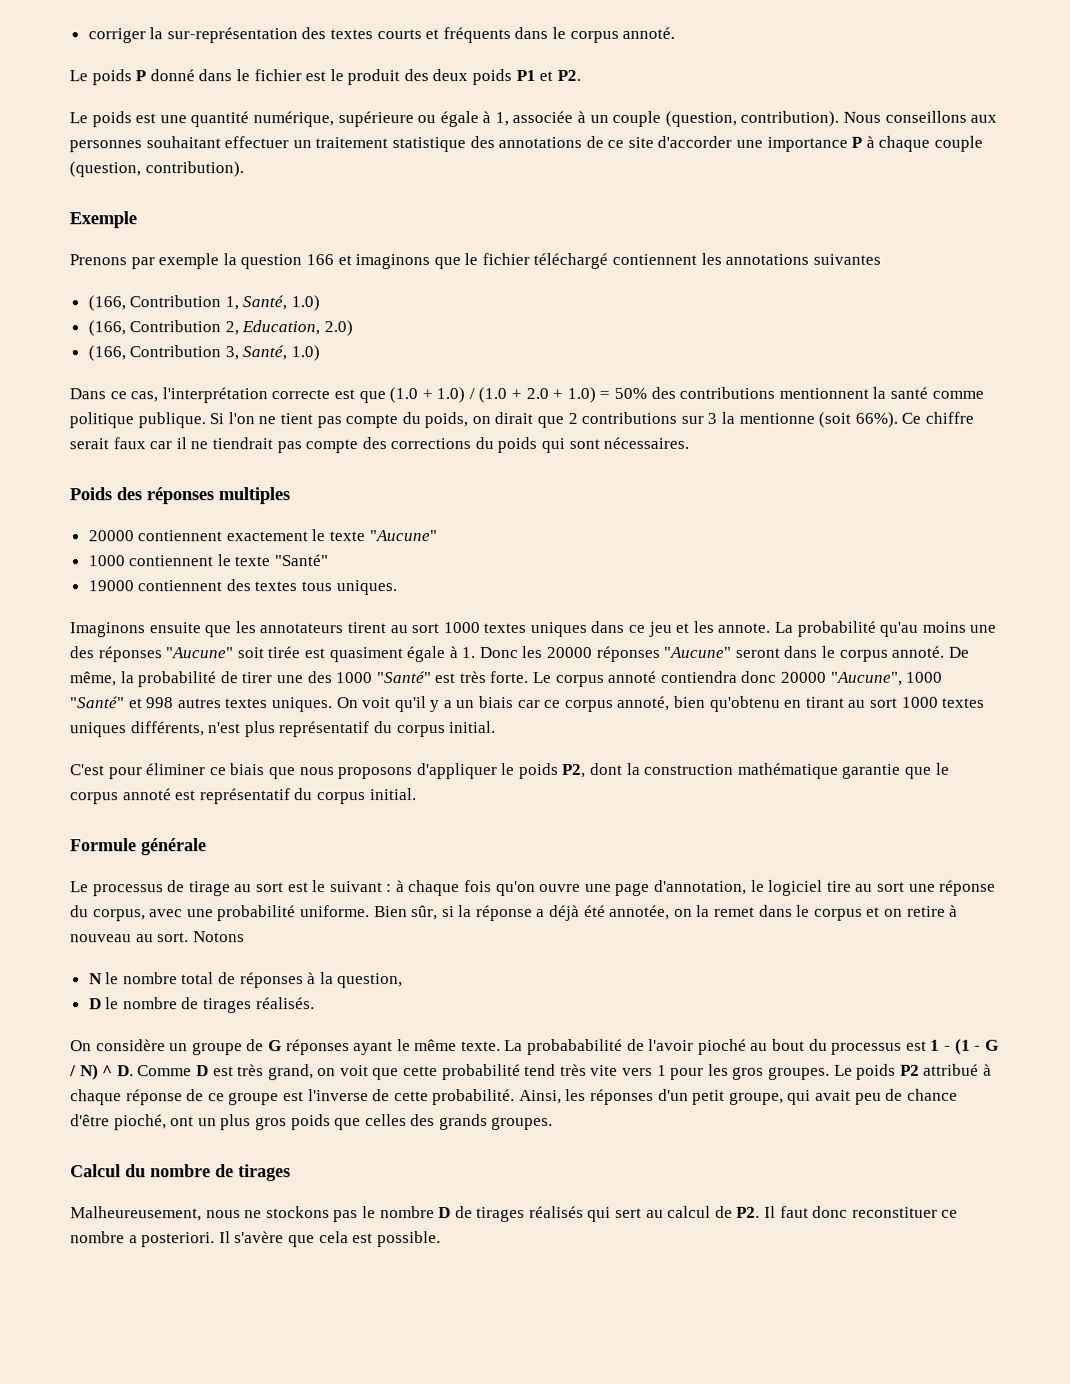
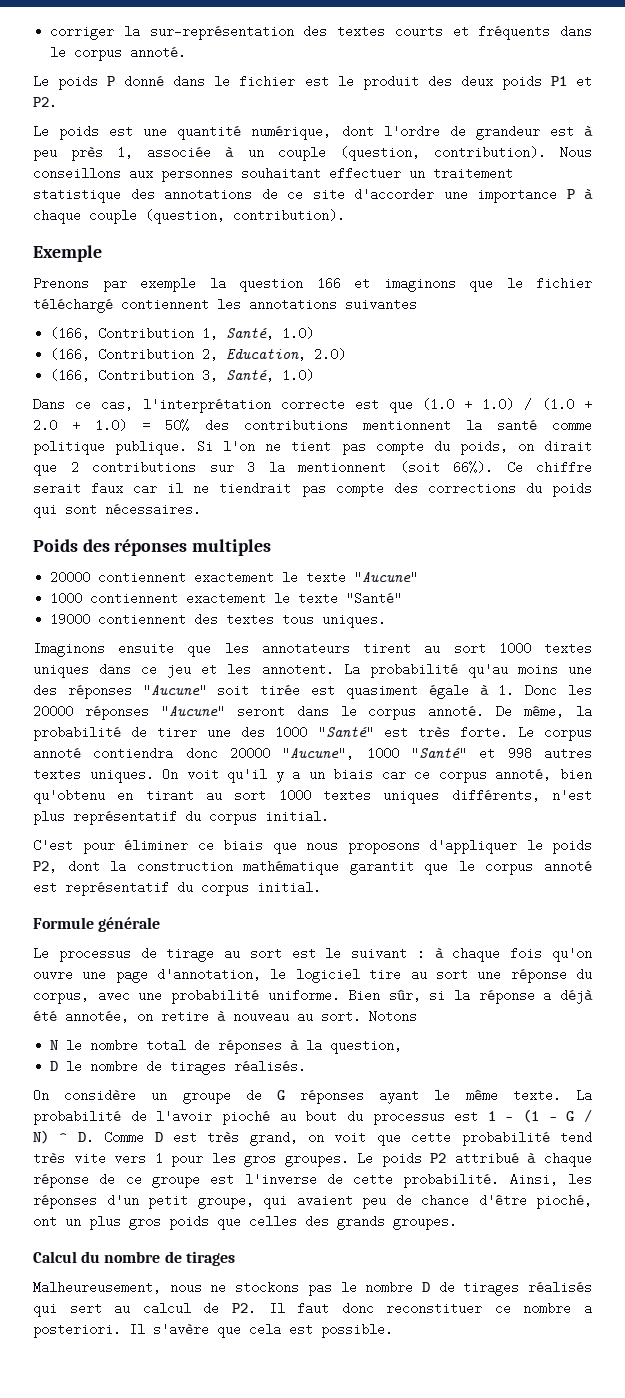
- Le poids est une quantité numérique, supérieure ou égale à 1, associée à un couple (question, contribution).
+ Le poids est une quantité numérique, dont l'ordre de grandeur est à peu près 1, associée à un couple (question, contribution).
- Si l'on ne tient pas compte du poids, on dirait que 2 contributions sur 3 la mentionne (soit 66%).
+ Si l'on ne tient pas compte du poids, on dirait que 2 contributions sur 3 la mentionnent (soit 66%).
- 1000 contiennent le texte "Santé"
+ 1000 contiennent exactement le texte "Santé"
- Imaginons ensuite que les annotateurs tirent au sort 1000 textes uniques dans ce jeu et les annote.
+ Imaginons ensuite que les annotateurs tirent au sort 1000 textes uniques dans ce jeu et les annotent.
- C'est pour éliminer ce biais que nous proposons d'appliquer le poids P2, dont la construction mathématique garantie que le corpus annoté est représentatif du corpus initial.
+ C'est pour éliminer ce biais que nous proposons d'appliquer le poids P2, dont la construction mathématique garantit que le corpus annoté est représentatif du corpus initial.
- Bien sûr, si la réponse a déjà été annotée, on la remet dans le corpus et on retire à nouveau au sort.
+ Bien sûr, si la réponse a déjà été annotée, on retire à nouveau au sort.
- La probababilité de l'avoir pioché au bout du processus est 1 - (1 - G / N) ^ D. Comme D est très grand, on voit que cette probabilité tend très vite vers 1 pour les gros groupes.
+ La probabilité de l'avoir pioché au bout du processus est 1 - (1 - G / N) ^ D. Comme D est très grand, on voit que cette probabilité tend très vite vers 1 pour les gros groupes.
- Ainsi, les réponses d'un petit groupe, qui avait peu de chance d'être pioché, ont un plus gros poids que celles des grands groupes.
+ Ainsi, les réponses d'un petit groupe, qui avaient peu de chance d'être pioché, ont un plus gros poids que celles des grands groupes.

